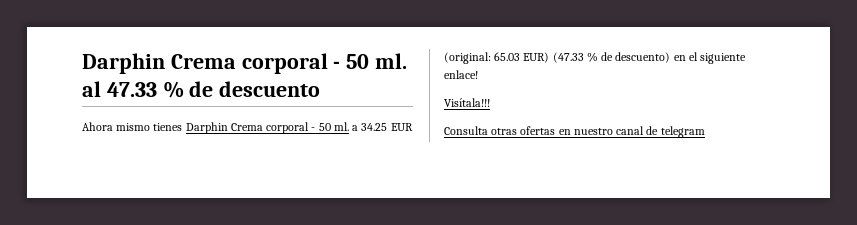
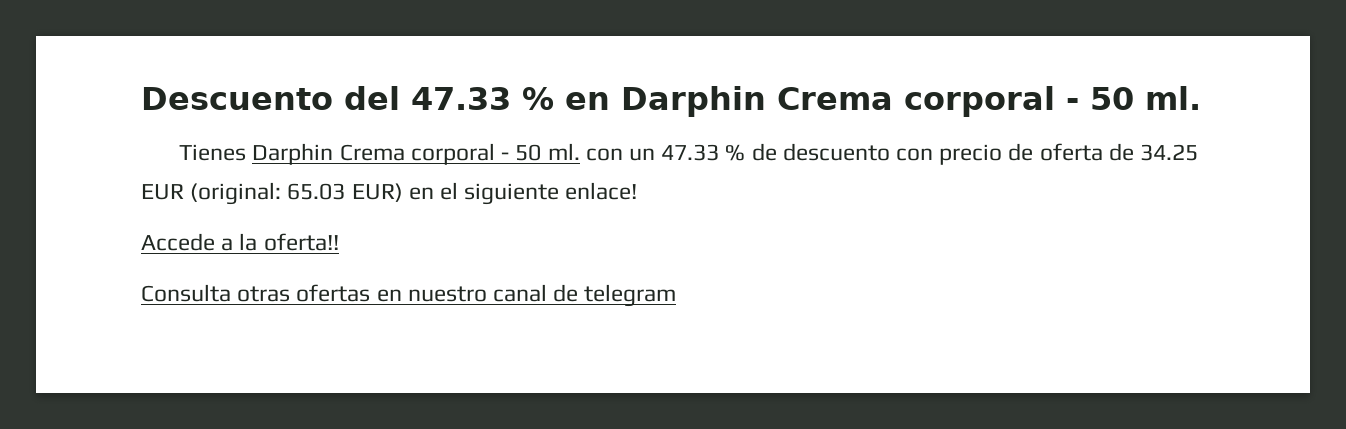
- Darphin Crema corporal - 50 ml. al 47.33 % de descuento
- Ahora mismo tienes Darphin Crema corporal - 50 ml. a 34.25 EUR (original: 65.03 EUR) (47.33 % de descuento) en el siguiente enlace!
+ Descuento del 47.33 % en Darphin Crema corporal - 50 ml.
+ Tienes Darphin Crema corporal - 50 ml. con un 47.33 % de descuento con precio de oferta de 34.25 EUR (original: 65.03 EUR) en el siguiente enlace!
- Visítala!!!
+ Accede a la oferta!!

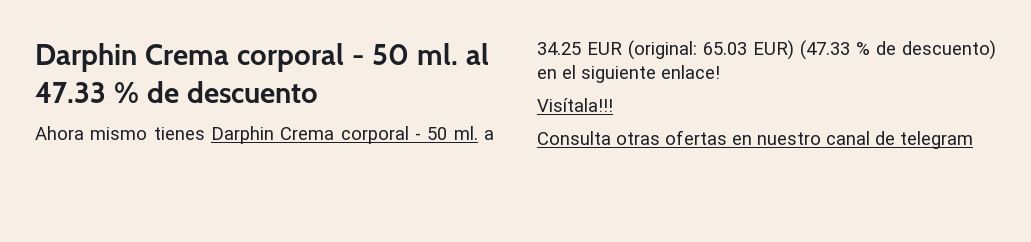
- Descuento del 47.33 % en Darphin Crema corporal - 50 ml.
- Tienes Darphin Crema corporal - 50 ml. con un 47.33 % de descuento con precio de oferta de 34.25 EUR (original: 65.03 EUR) en el siguiente enlace!
+ Darphin Crema corporal - 50 ml. al 47.33 % de descuento
+ Ahora mismo tienes Darphin Crema corporal - 50 ml. a 34.25 EUR (original: 65.03 EUR) (47.33 % de descuento) en el siguiente enlace!
- Accede a la oferta!!
+ Visítala!!!

